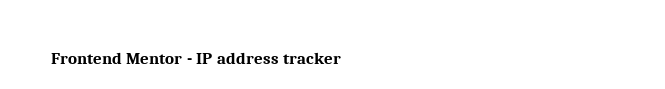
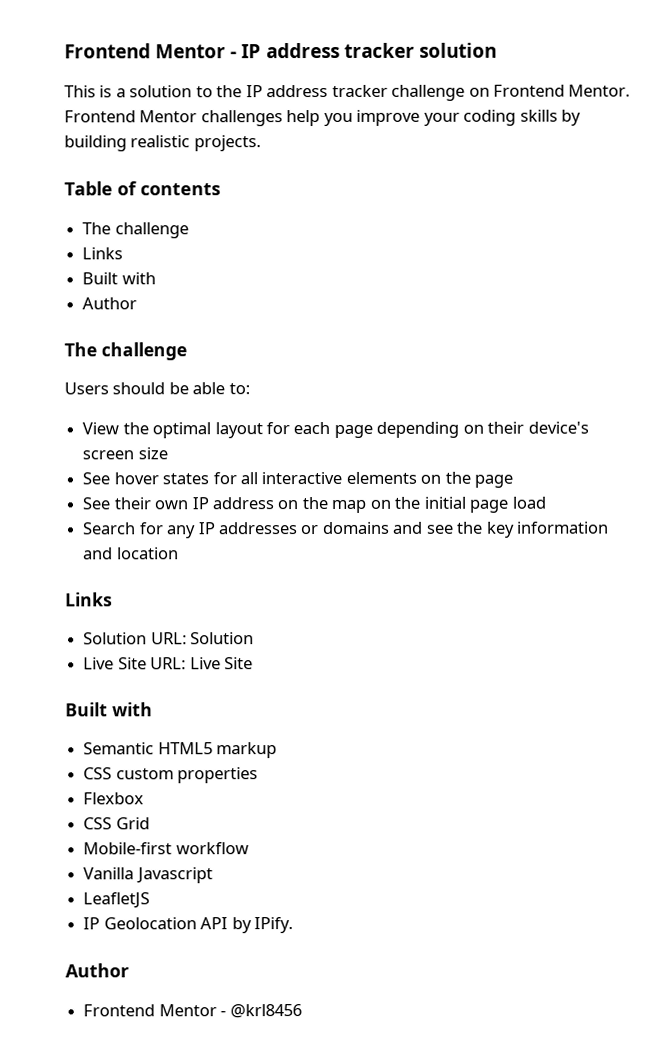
- Frontend Mentor - IP address tracker
+ Frontend Mentor - IP address tracker solution
+ This is a solution to the IP address tracker challenge on Frontend Mentor. Frontend Mentor challenges help you improve your coding skills by building realistic projects.
+ Table of contents
+ The challenge
+ Links
+ Built with
+ Author
+ The challenge
+ Users should be able to:
+ View the optimal layout for each page depending on their device's screen size
+ See hover states for all interactive elements on the page
+ See their own IP address on the map on the initial page load
+ Search for any IP addresses or domains and see the key information and location
+ Links
+ Solution URL: Solution
+ Live Site URL: Live Site
+ Built with
+ Semantic HTML5 markup
+ CSS custom properties
+ Flexbox
+ CSS Grid
+ Mobile-first workflow
+ Vanilla Javascript
+ LeafletJS
+ IP Geolocation API by IPify.
+ Author
+ Frontend Mentor - @krl8456

